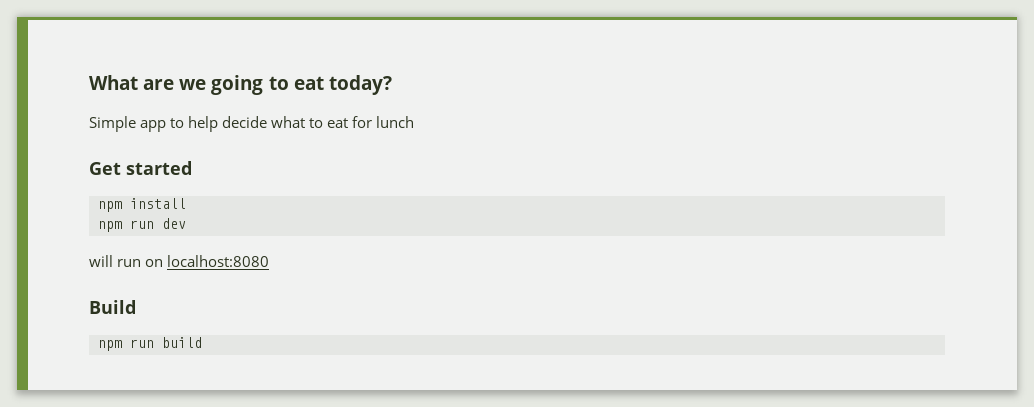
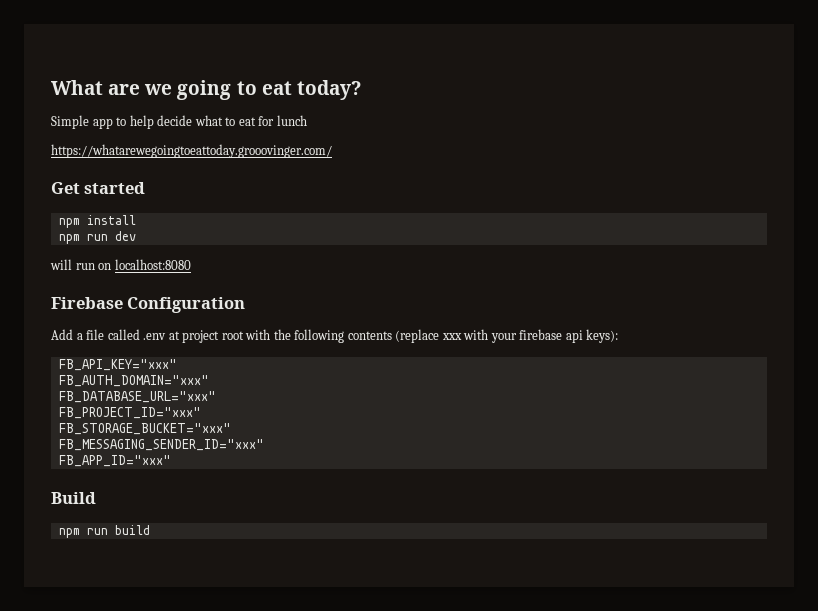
+ https://whatarewegoingtoeattoday.grooovinger.com/
+ Firebase Configuration
+ Add a file called .env at project root with the following contents (replace xxx with your firebase api keys):
+ FB_API_KEY="xxx"
+ FB_AUTH_DOMAIN="xxx"
+ FB_DATABASE_URL="xxx"
+ FB_PROJECT_ID="xxx"
+ FB_STORAGE_BUCKET="xxx"
+ FB_MESSAGING_SENDER_ID="xxx"
+ FB_APP_ID="xxx"

